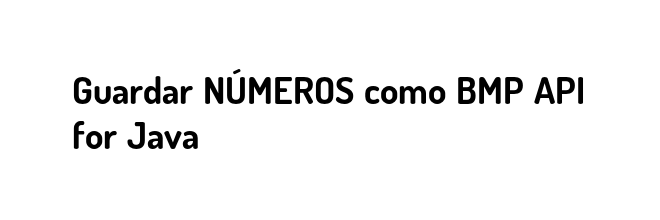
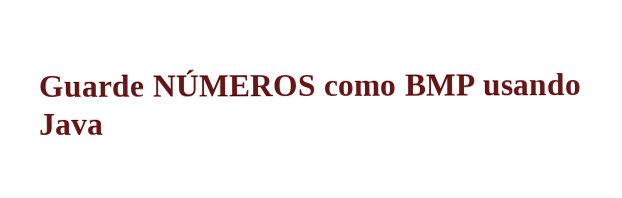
- Guardar NÚMEROS como BMP API for Java
+ Guarde NÚMEROS como BMP usando Java

